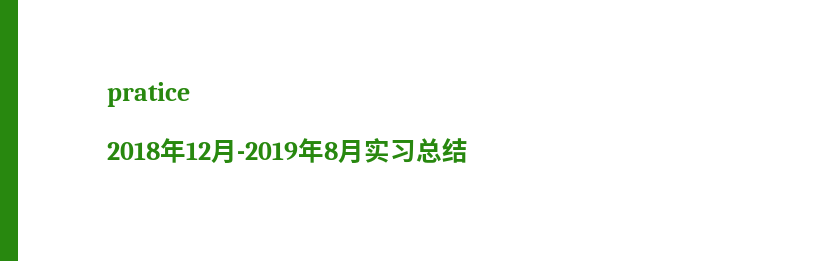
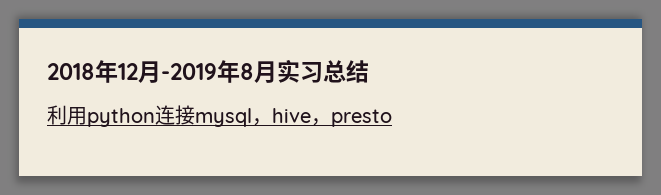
- pratice
+ 利用python连接mysql，hive，presto

